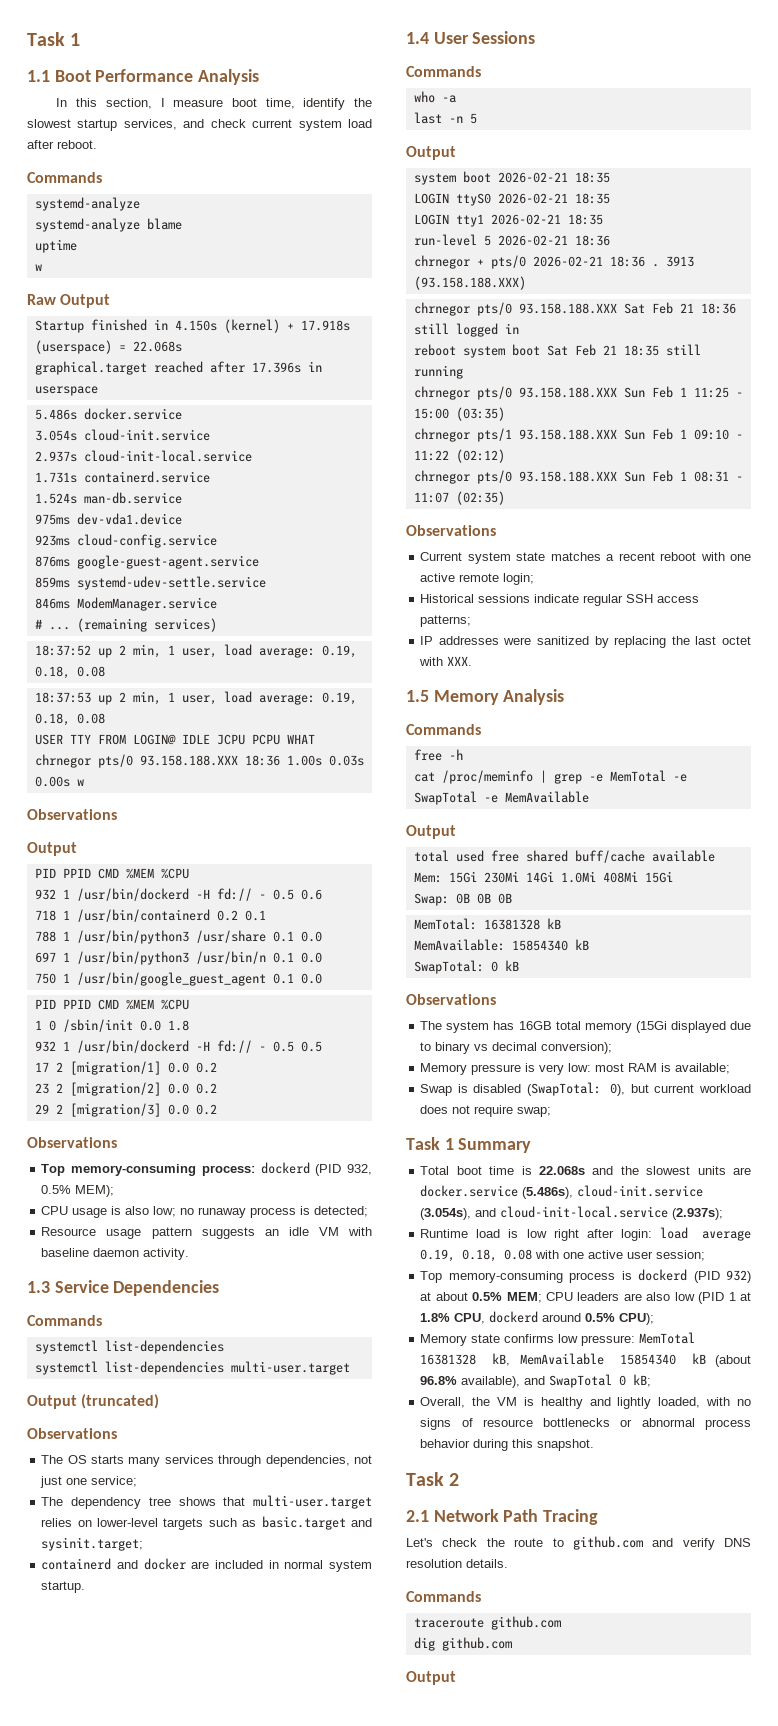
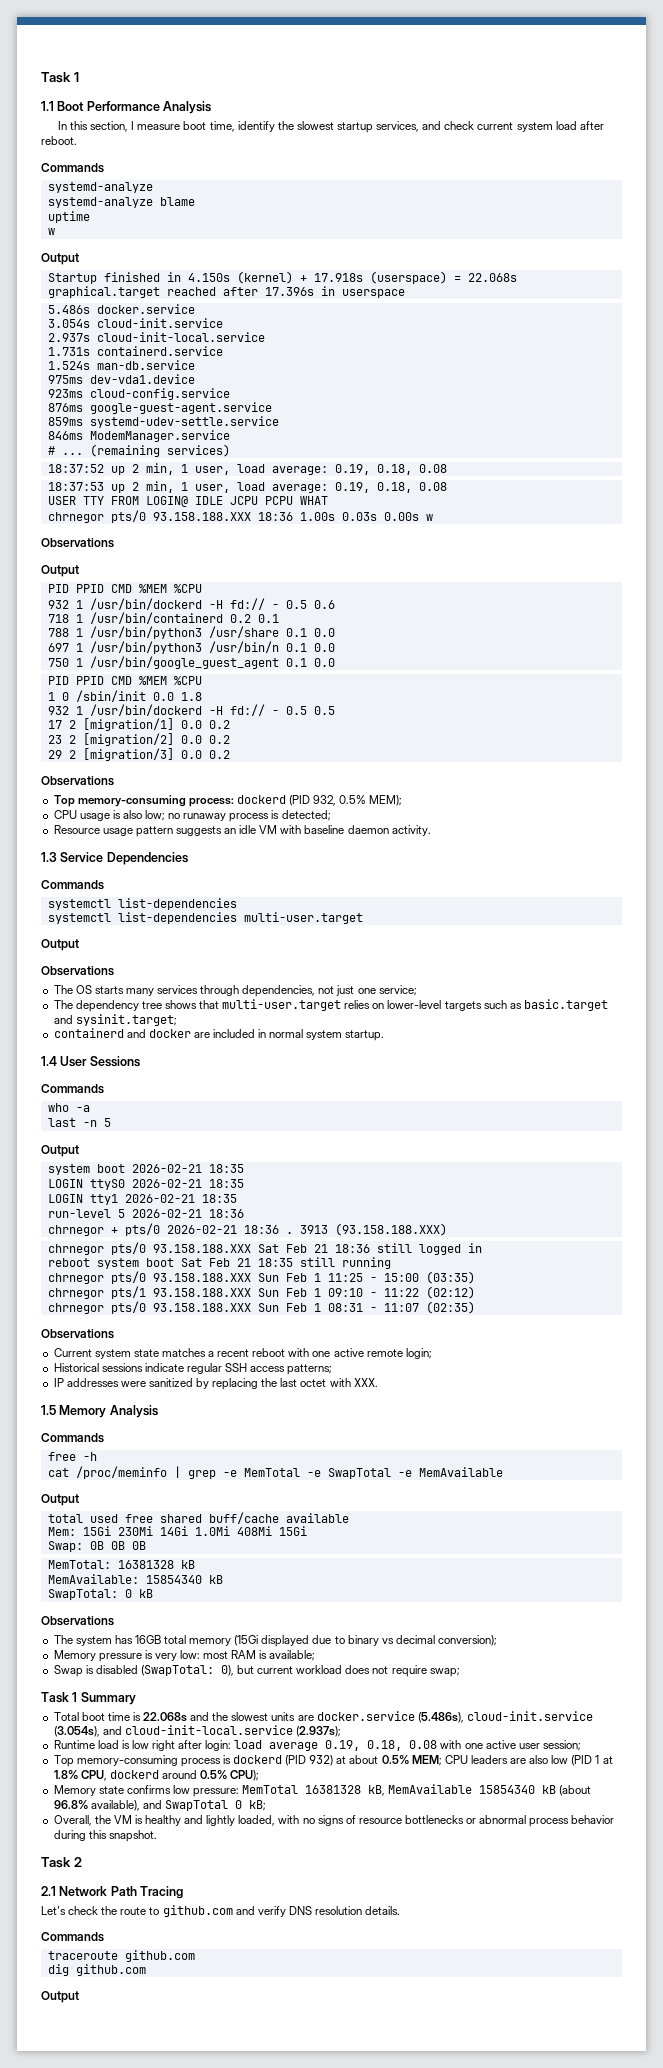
  uptime
  w
- Raw Output
+ Output
  systemctl list-dependencies multi-user.target
- Output (truncated)
+ Output

